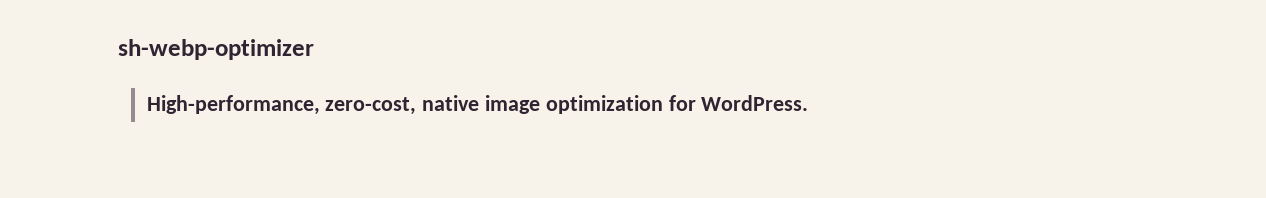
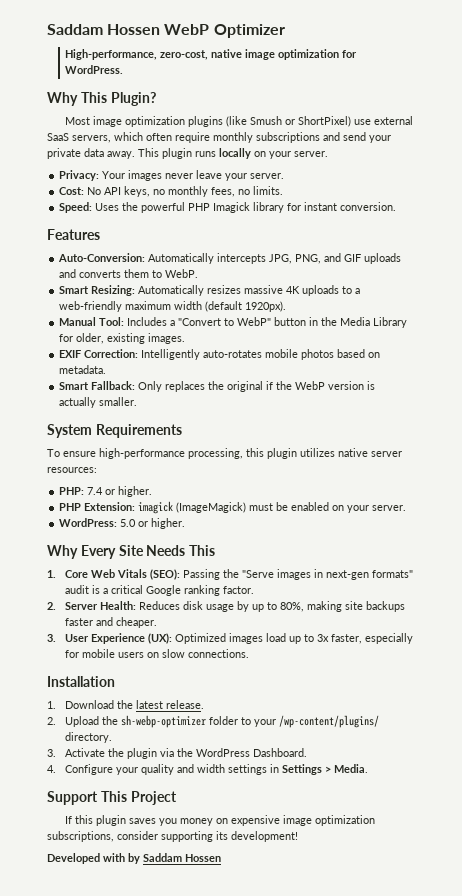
- sh-webp-optimizer
+ Saddam Hossen WebP Optimizer
+ Why This Plugin?
+ Most image optimization plugins (like Smush or ShortPixel) use external SaaS servers, which often require monthly subscriptions and send your private data away. This plugin runs locally on your server.
+ Privacy: Your images never leave your server.
+ Cost: No API keys, no monthly fees, no limits.
+ Speed: Uses the powerful PHP Imagick library for instant conversion.
+ Features
+ Auto-Conversion: Automatically intercepts JPG, PNG, and GIF uploads and converts them to WebP.
+ Smart Resizing: Automatically resizes massive 4K uploads to a web-friendly maximum width (default 1920px).
+ Manual Tool: Includes a "Convert to WebP" button in the Media Library for older, existing images.
+ EXIF Correction: Intelligently auto-rotates mobile photos based on metadata.
+ Smart Fallback: Only replaces the original if the WebP version is actually smaller.
+ System Requirements
+ To ensure high-performance processing, this plugin utilizes native server resources:
+ PHP: 7.4 or higher.
+ PHP Extension: imagick (ImageMagick) must be enabled on your server.
+ WordPress: 5.0 or higher.
+ Why Every Site Needs This
+ 1. Core Web Vitals (SEO): Passing the "Serve images in next-gen formats" audit is a critical Google ranking factor.
+ 2. Server Health: Reduces disk usage by up to 80%, making site backups faster and cheaper.
+ 3. User Experience (UX): Optimized images load up to 3x faster, especially for mobile users on slow connections.
+ Installation
+ 1. Download the latest release.
+ 2. Upload the sh-webp-optimizer folder to your /wp-content/plugins/ directory.
+ 3. Activate the plugin via the WordPress Dashboard.
+ 4. Configure your quality and width settings in Settings > Media.
+ Support This Project
+ If this plugin saves you money on expensive image optimization subscriptions, consider supporting its development!
+ Developed with by Saddam Hossen

